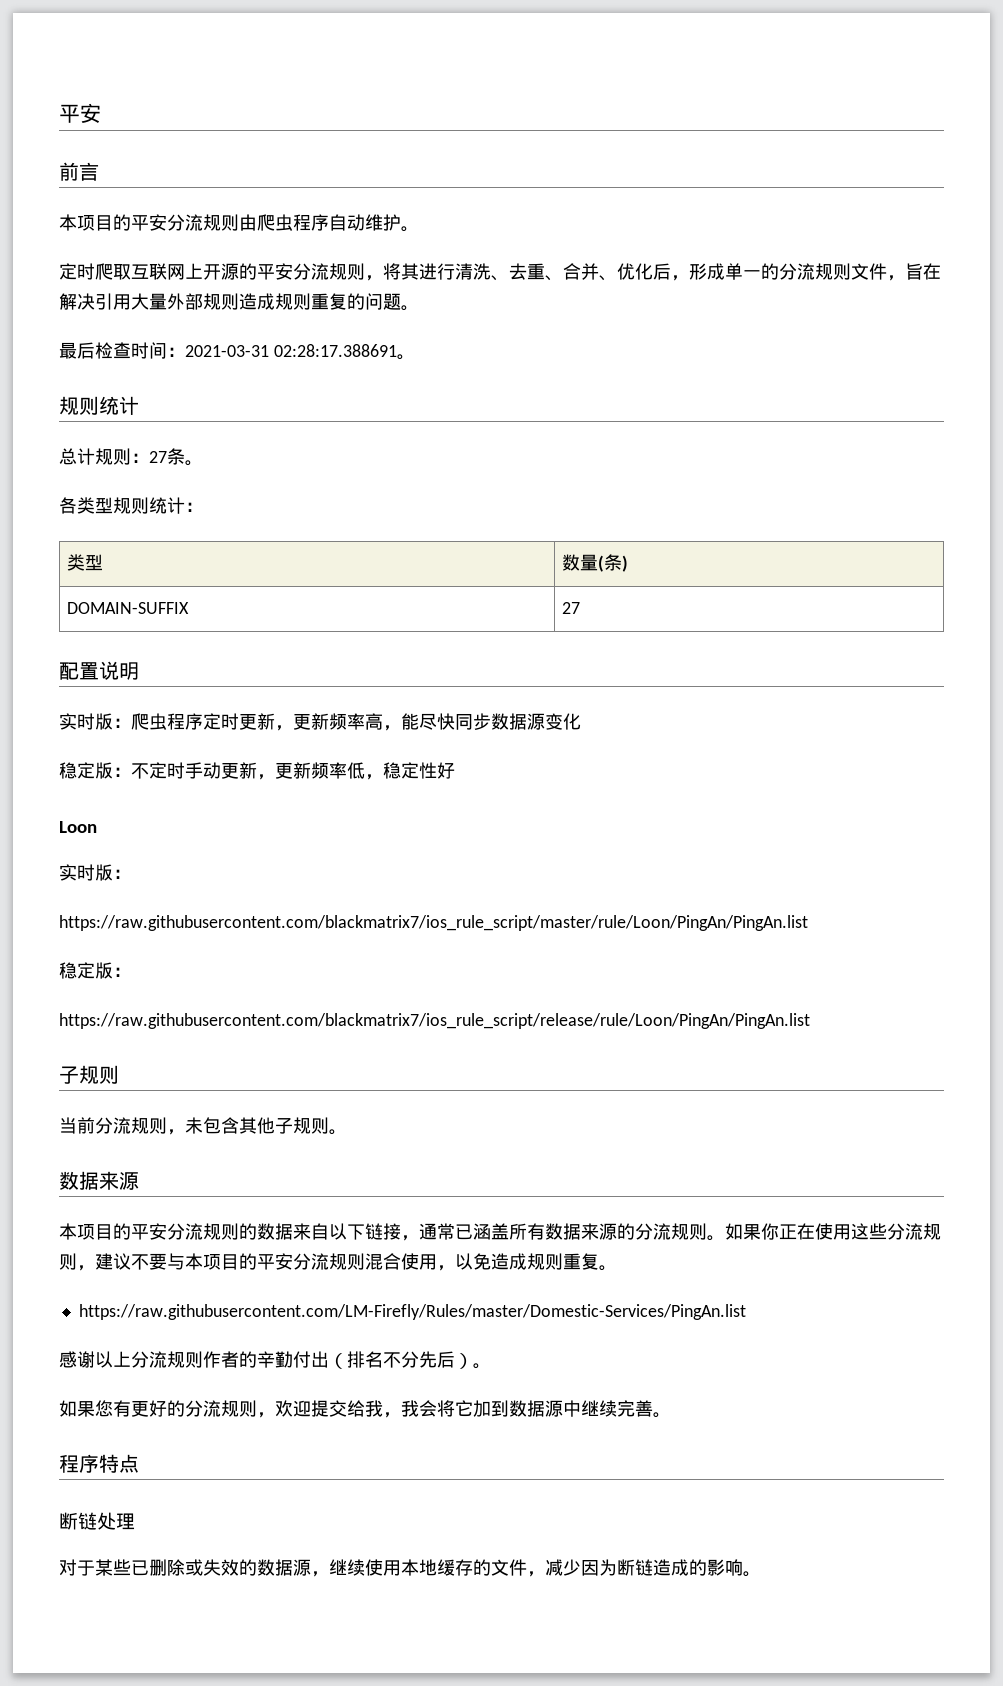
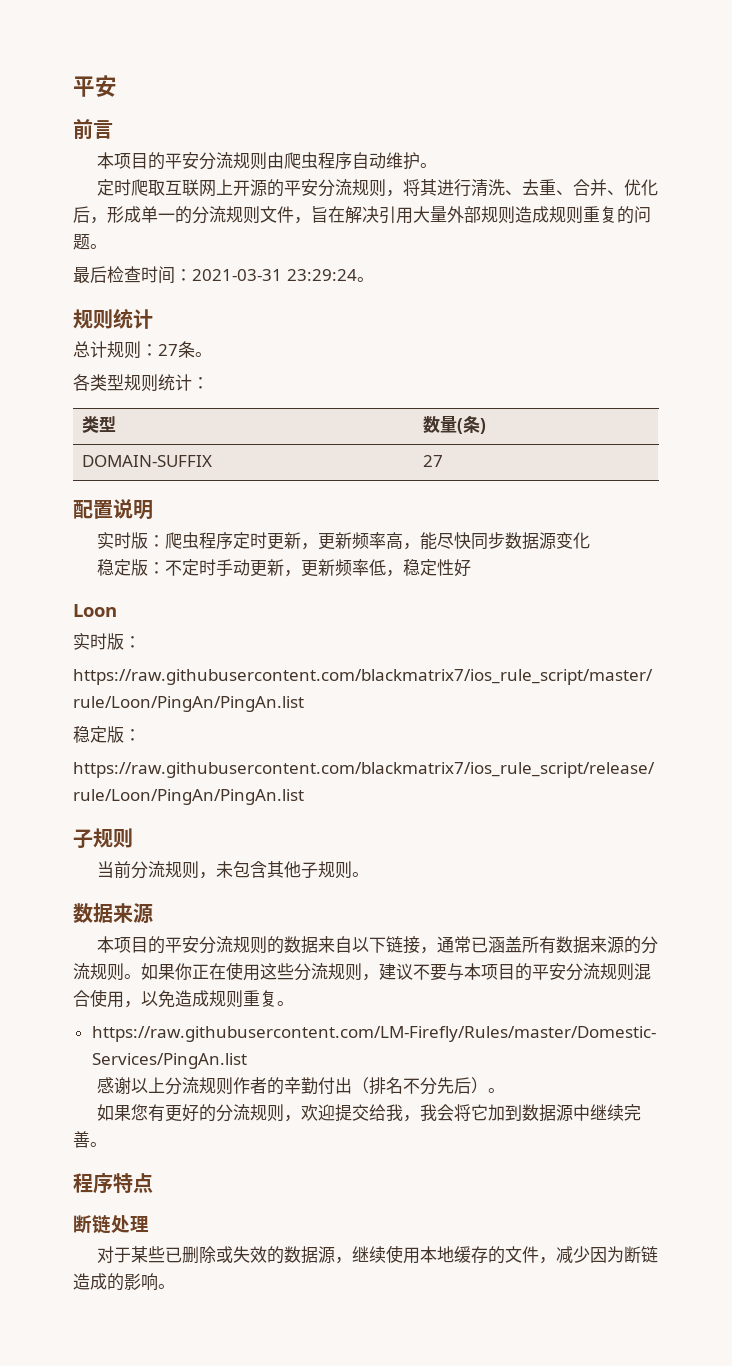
- 最后检查时间：2021-03-31 02:28:17.388691。
+ 最后检查时间：2021-03-31 23:29:24。

